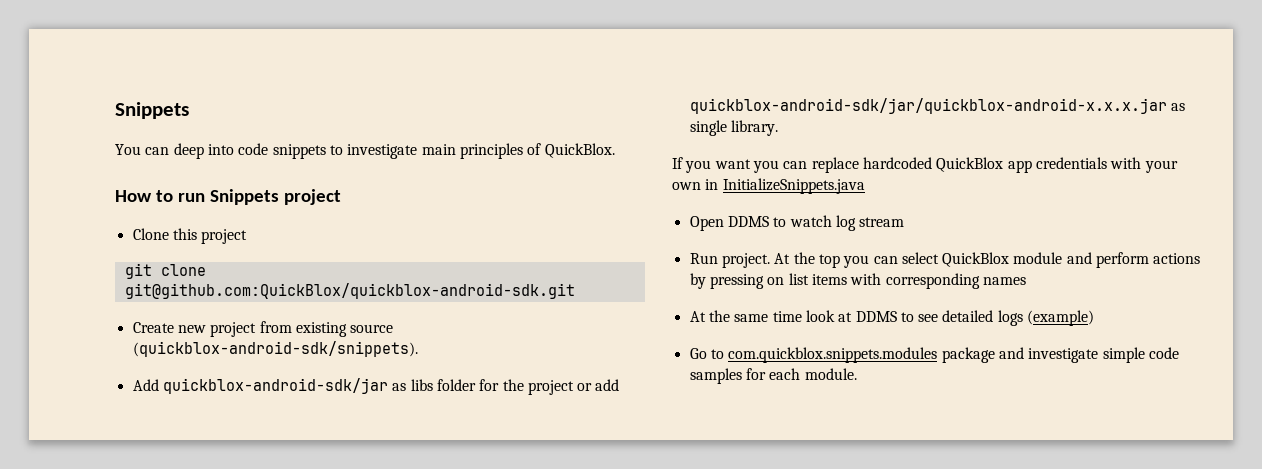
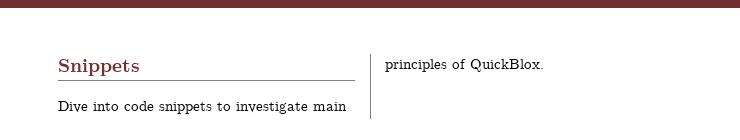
- You can deep into code snippets to investigate main principles of QuickBlox.
+ Dive into code snippets to investigate main principles of QuickBlox.
- How to run Snippets project
- Clone this project
- git clone git@github.com:QuickBlox/quickblox-android-sdk.git
- Create new project from existing source (quickblox-android-sdk/snippets).
- Add quickblox-android-sdk/jar as libs folder for the project or add quickblox-android-sdk/jar/quickblox-android-x.x.x.jar as single library.
- If you want you can replace hardcoded QuickBlox app credentials with your own in InitializeSnippets.java
- Open DDMS to watch log stream
- Run project. At the top you can select QuickBlox module and perform actions by pressing on list items with corresponding names
- At the same time look at DDMS to see detailed logs (example)
- Go to com.quickblox.snippets.modules package and investigate simple code samples for each module.

